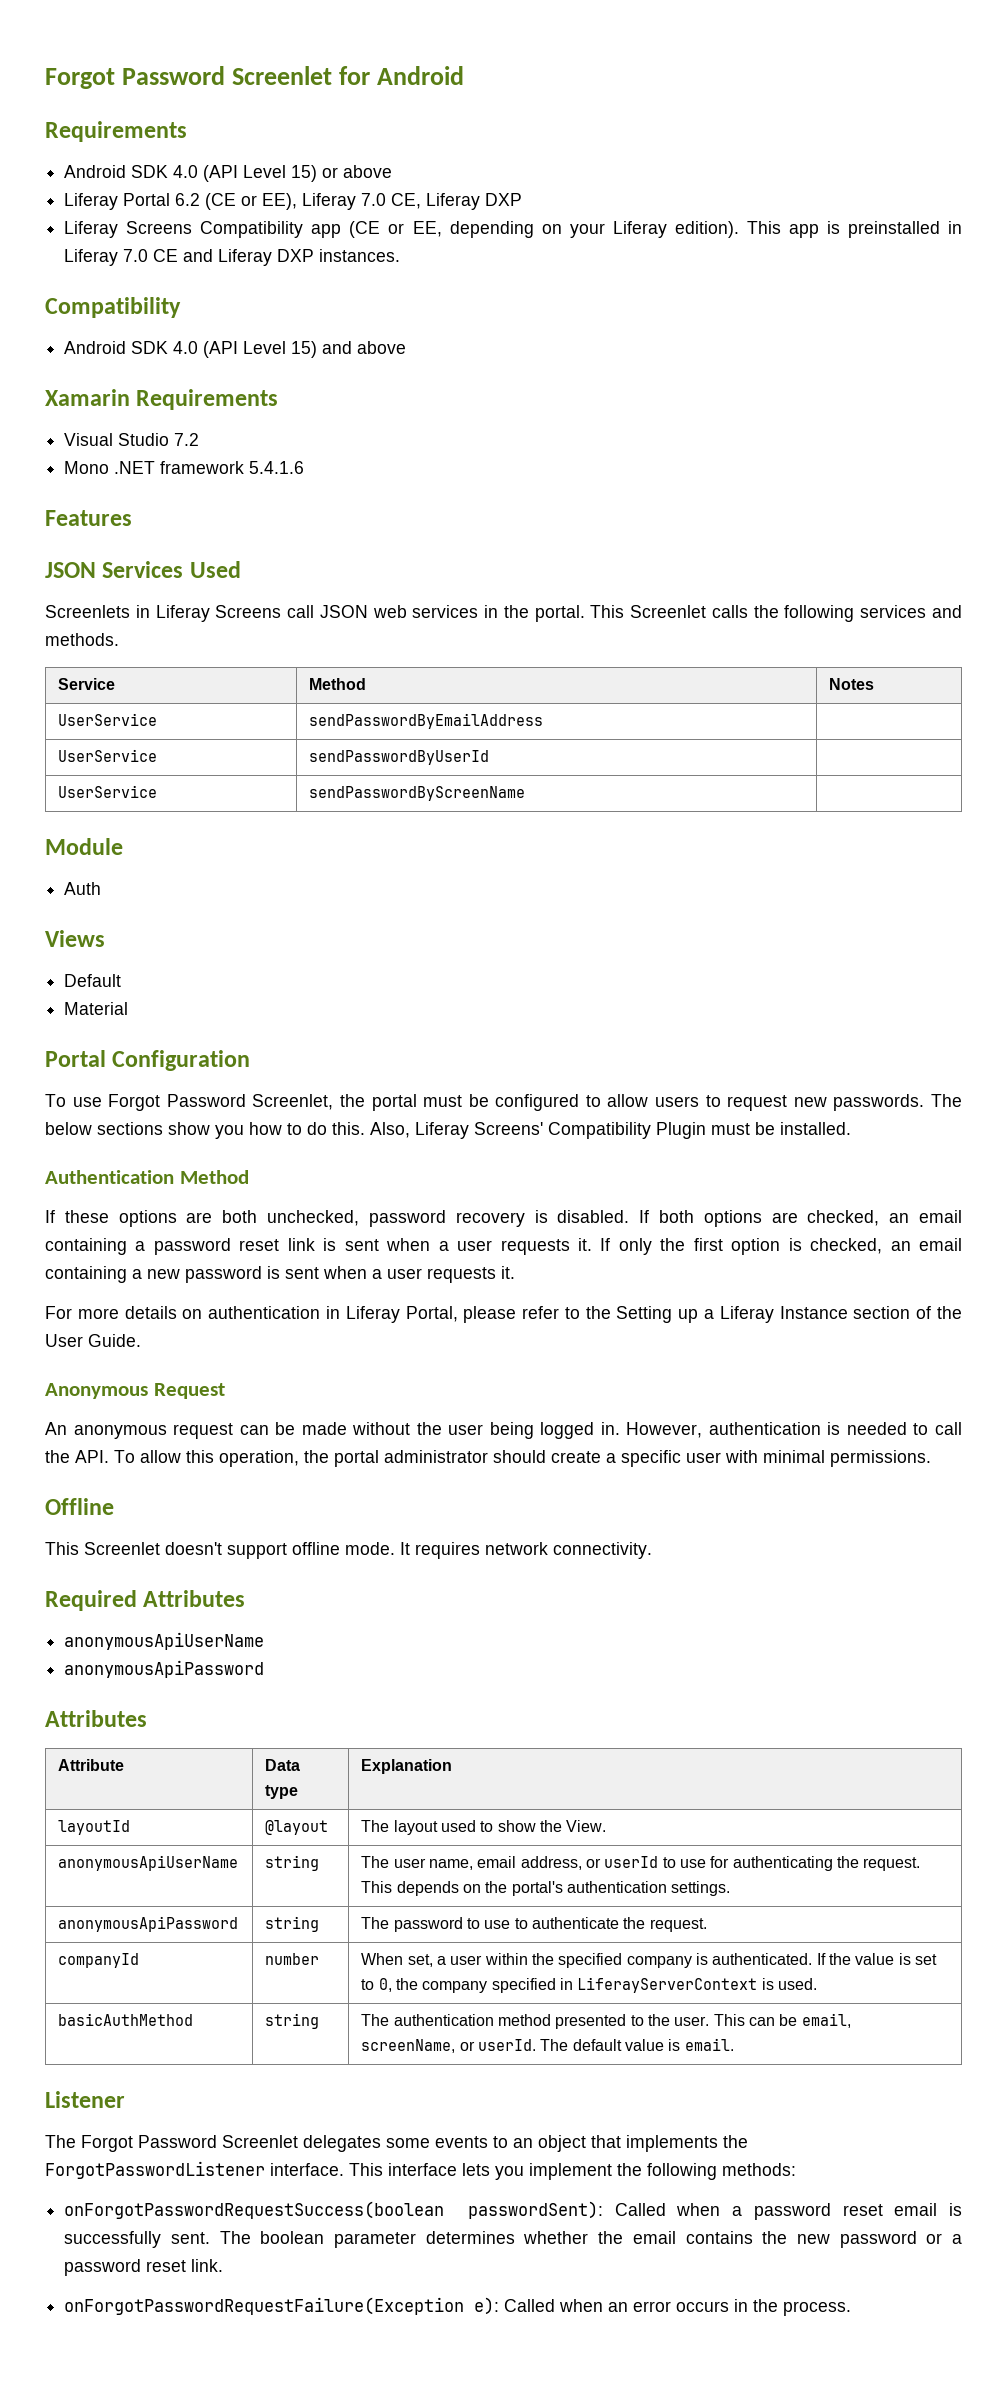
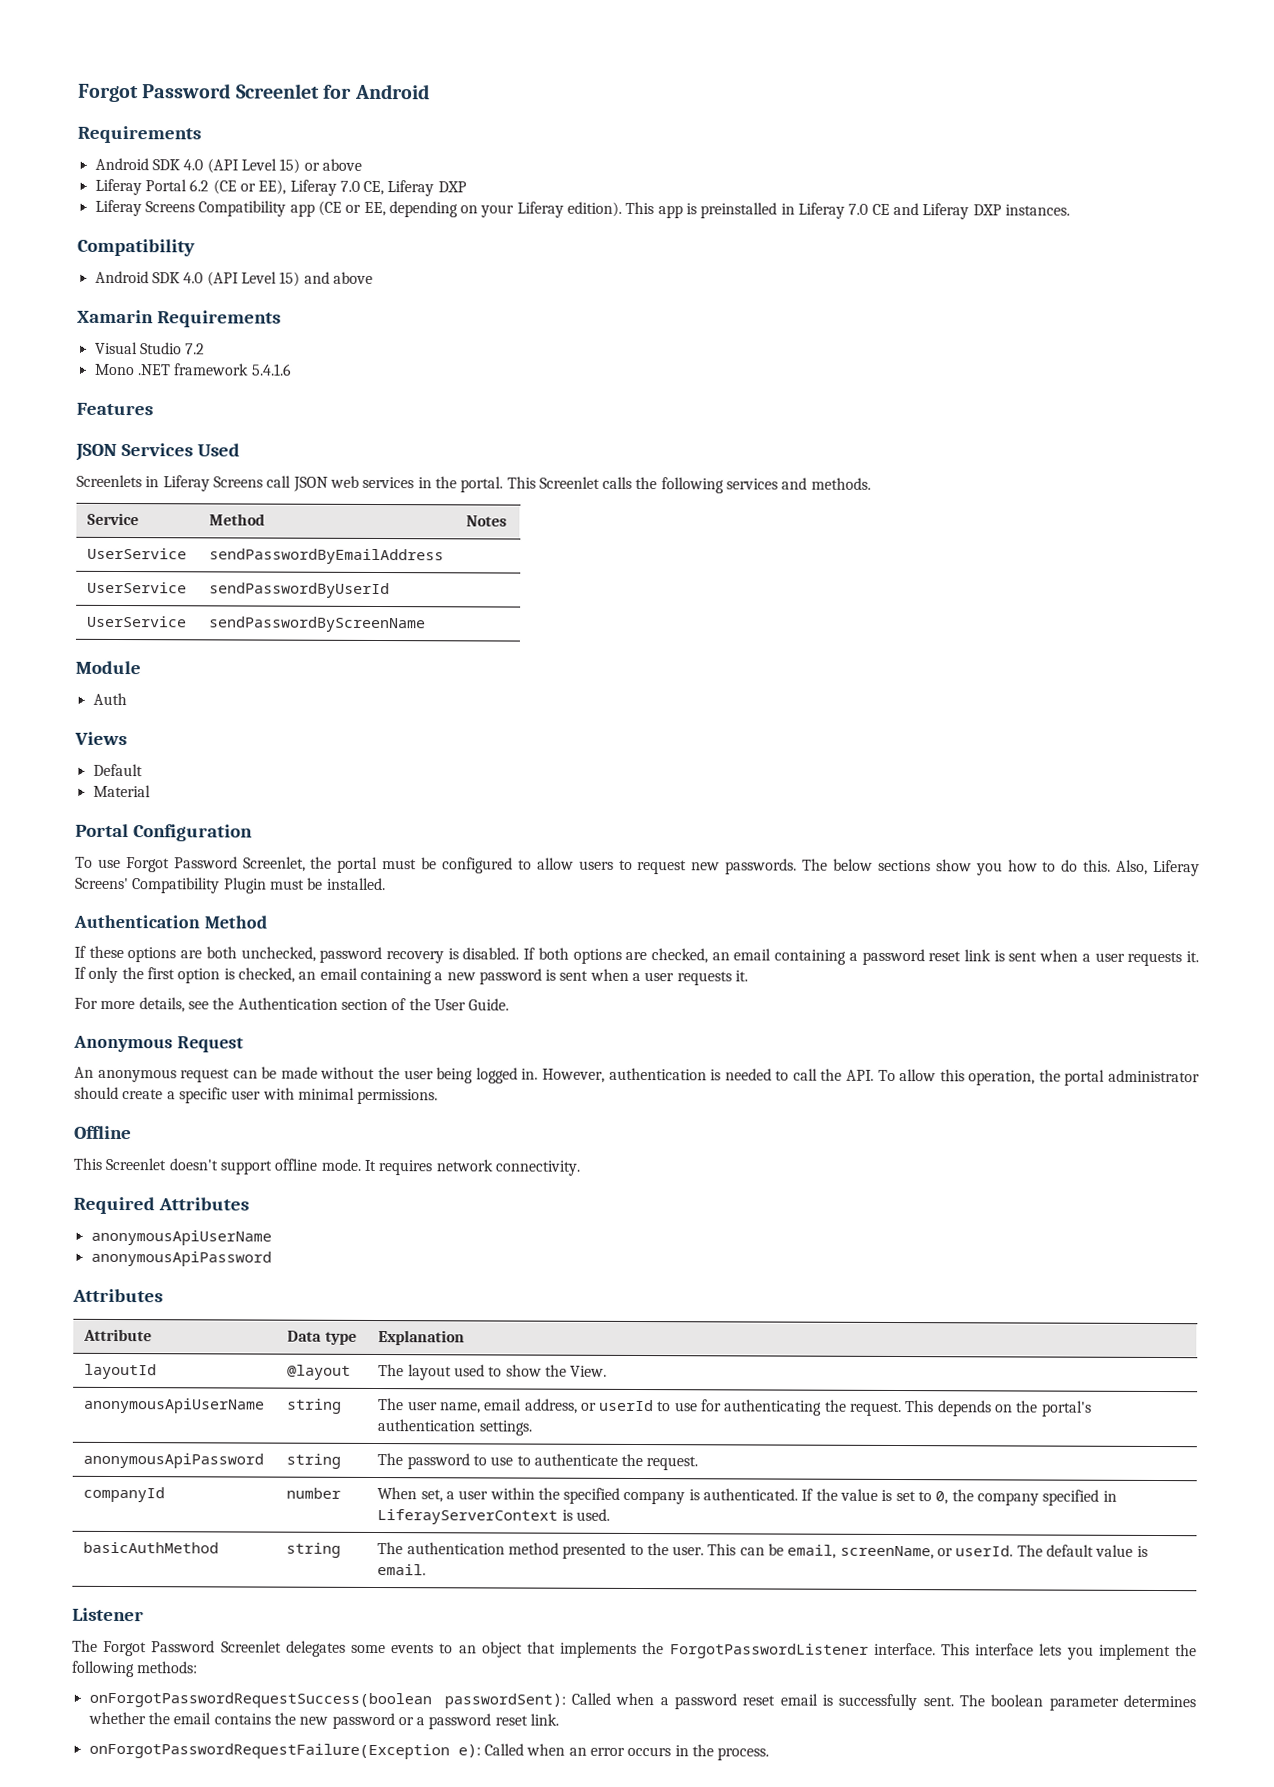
- For more details on authentication in Liferay Portal, please refer to the Setting up a Liferay Instance section of the User Guide.
+ For more details, see the Authentication section of the User Guide.

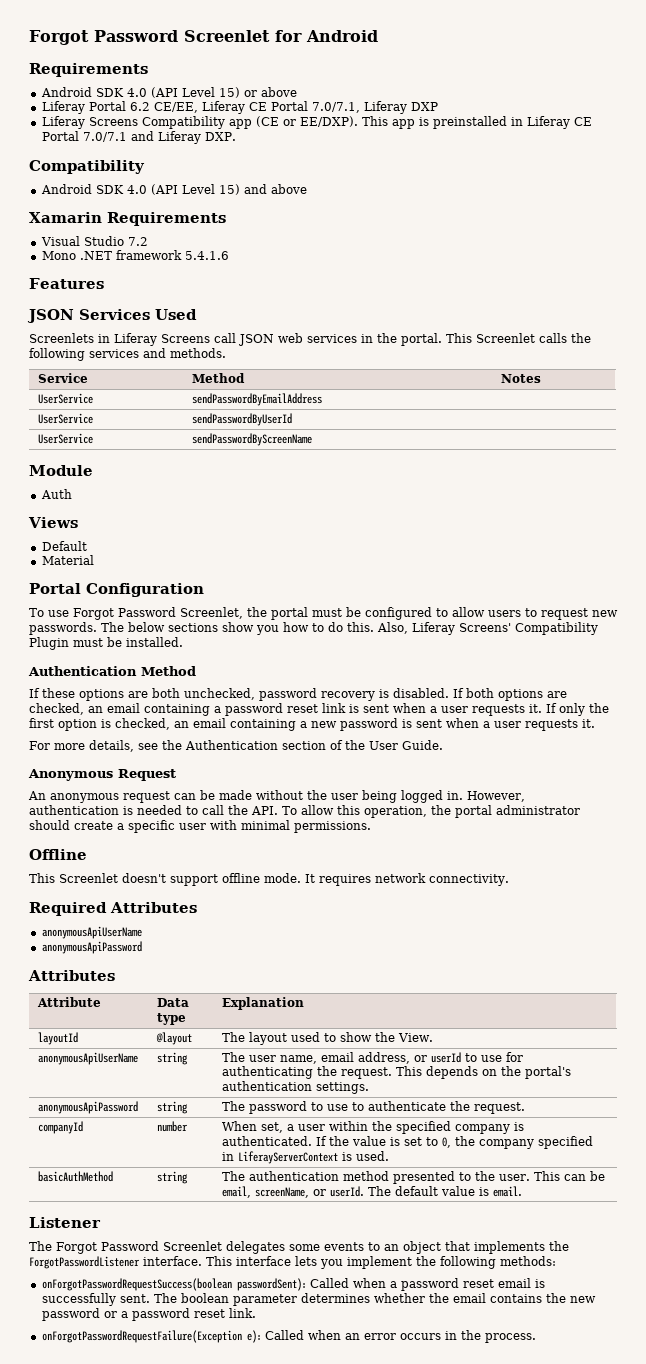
- Liferay Portal 6.2 (CE or EE), Liferay 7.0 CE, Liferay DXP
+ Liferay Portal 6.2 CE/EE, Liferay CE Portal 7.0/7.1, Liferay DXP
- Liferay Screens Compatibility app (CE or EE, depending on your Liferay edition).
+ Liferay Screens Compatibility app (CE or EE/DXP).
- This app is preinstalled in Liferay 7.0 CE and Liferay DXP instances.
+ This app is preinstalled in Liferay CE Portal 7.0/7.1 and Liferay DXP.

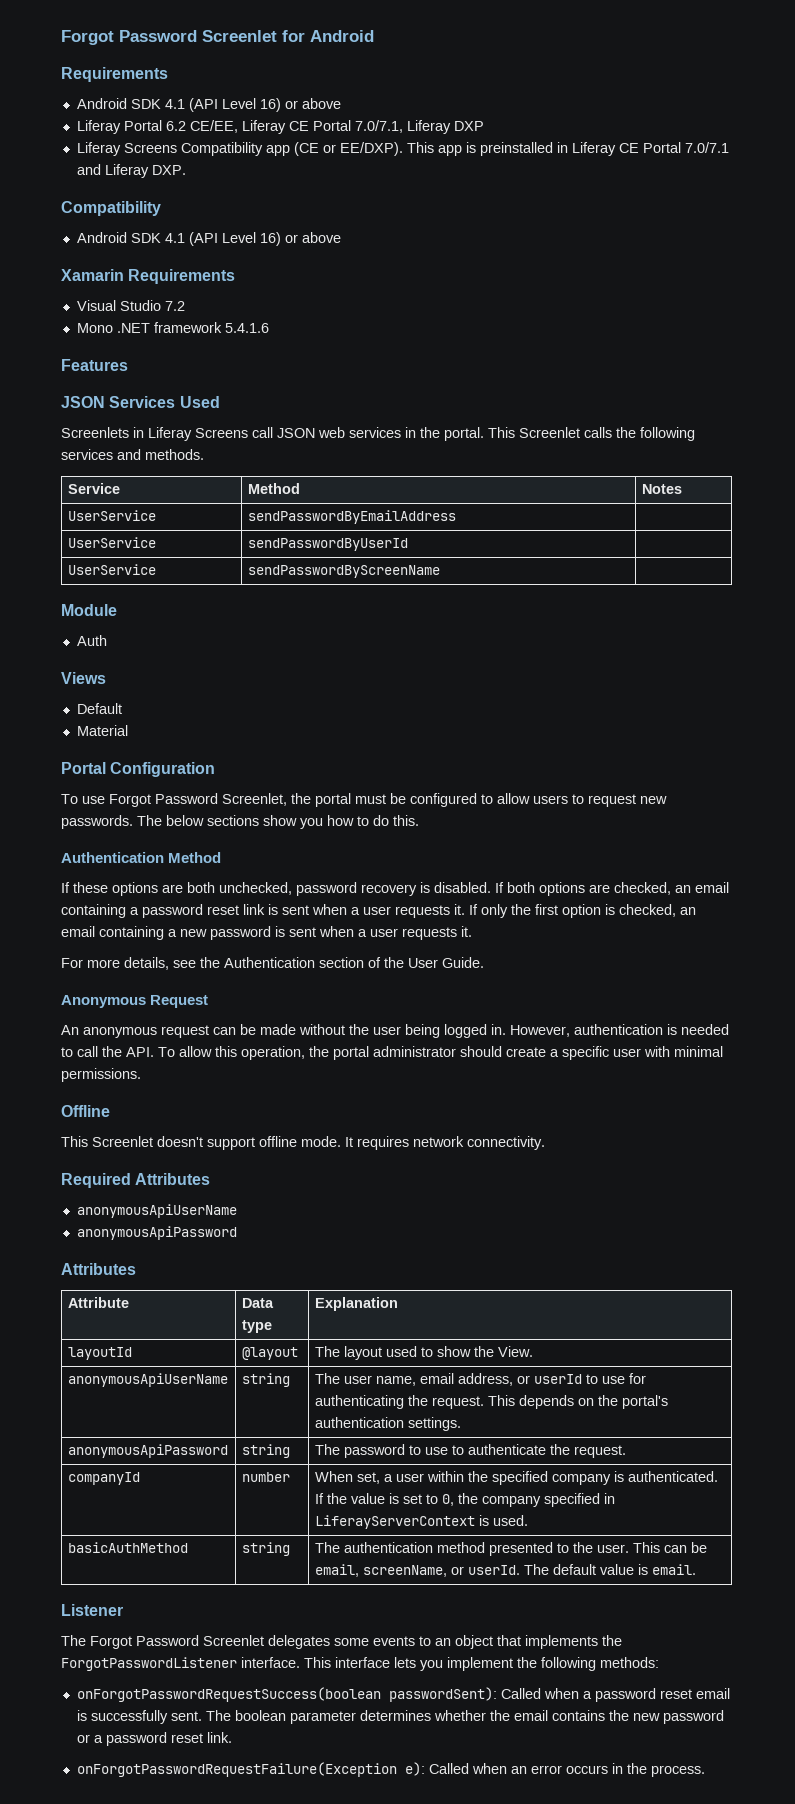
  Forgot Password Screenlet for Android
  Requirements
- Android SDK 4.0 (API Level 15) or above
+ Android SDK 4.1 (API Level 16) or above
  This app is preinstalled in Liferay CE Portal 7.0/7.1 and Liferay DXP.
  Compatibility
- Android SDK 4.0 (API Level 15) and above
+ Android SDK 4.1 (API Level 16) or above
- Also, Liferay Screens' Compatibility Plugin must be installed.

